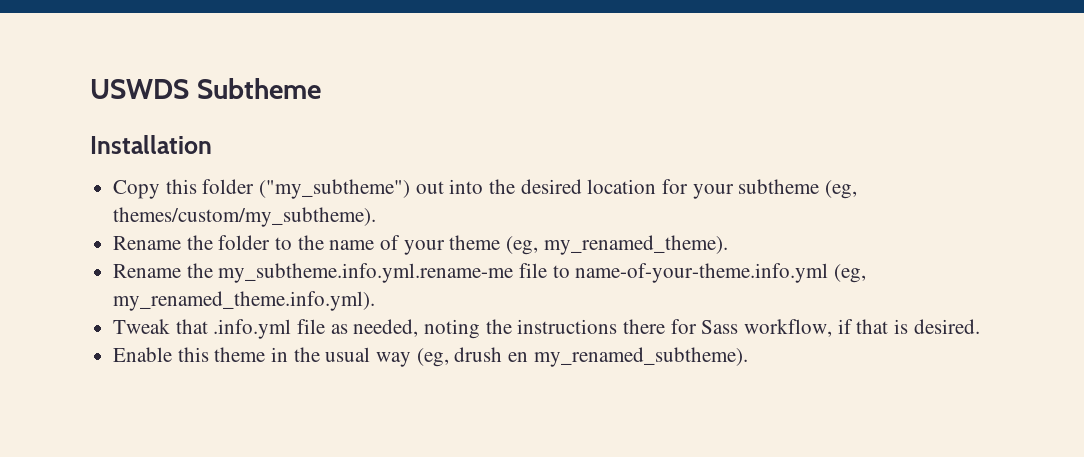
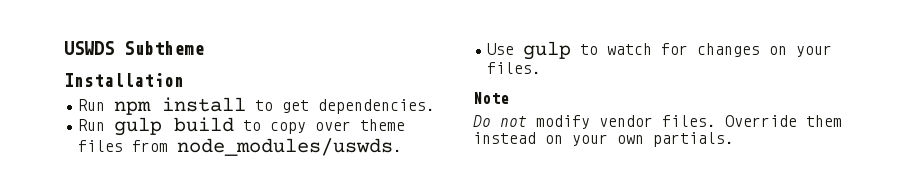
- Copy this folder ("my_subtheme") out into the desired location for your subtheme (eg, themes/custom/my_subtheme).
- Rename the folder to the name of your theme (eg, my_renamed_theme).
- Rename the my_subtheme.info.yml.rename-me file to name-of-your-theme.info.yml (eg, my_renamed_theme.info.yml).
- Tweak that .info.yml file as needed, noting the instructions there for Sass workflow, if that is desired.
- Enable this theme in the usual way (eg, drush en my_renamed_subtheme).
+ Run npm install to get dependencies.
+ Run gulp build to copy over theme files from node_modules/uswds.
+ Use gulp to watch for changes on your files.
+ Note
+ Do not modify vendor files. Override them instead on your own partials.

